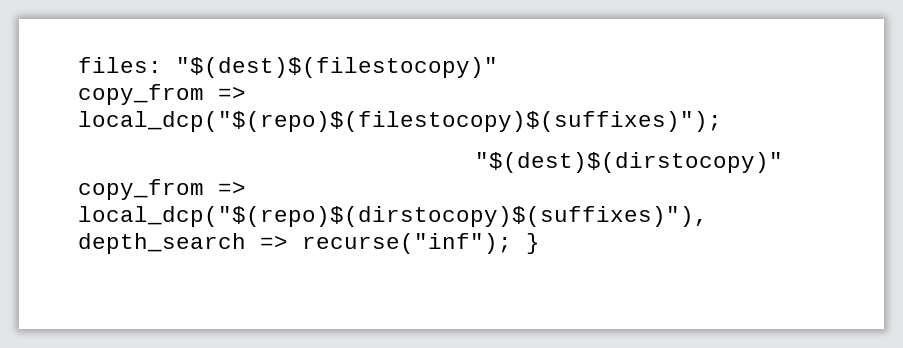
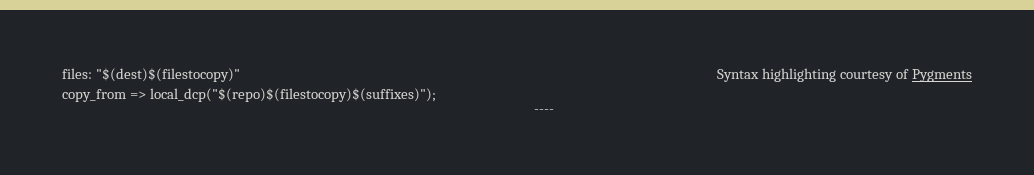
- "$(dest)$(dirstocopy)"
- copy_from => local_dcp("$(repo)$(dirstocopy)$(suffixes)"), depth_search => recurse("inf"); }
+ Syntax highlighting courtesy of Pygments
+ ----

